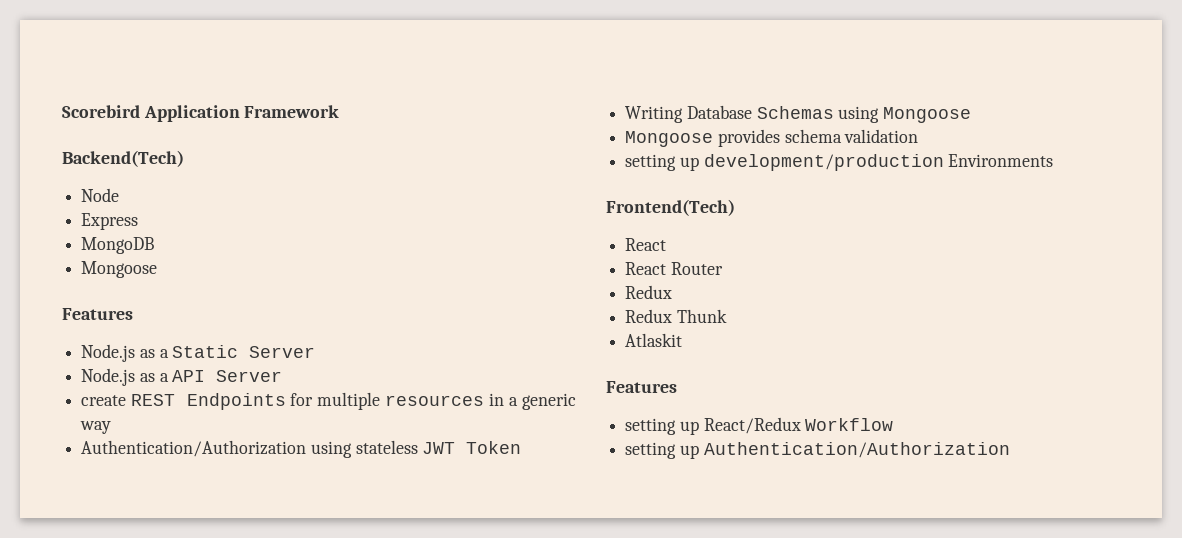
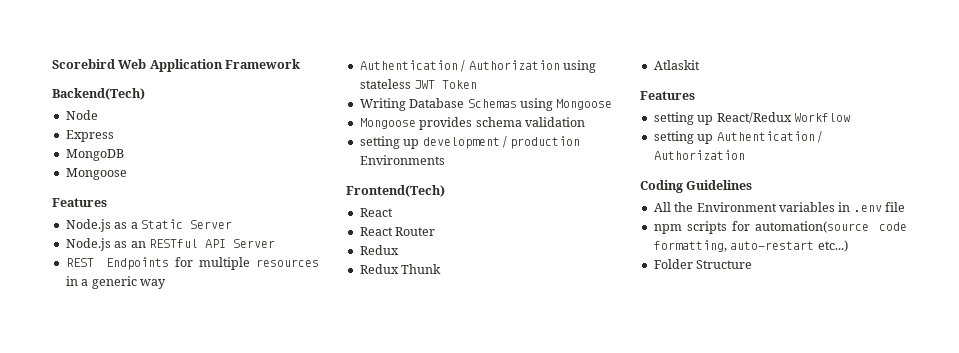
- Scorebird Application Framework
+ Scorebird Web Application Framework
- Node.js as a API Server
+ Node.js as an RESTful API Server
- create REST Endpoints for multiple resources in a generic way
+ REST Endpoints for multiple resources in a generic way
- Authentication/Authorization using stateless JWT Token
+ Authentication / Authorization using stateless JWT Token
- setting up development/production Environments
+ setting up development / production Environments
- setting up Authentication/Authorization
+ setting up Authentication / Authorization
+ Coding Guidelines
+ All the Environment variables in .env file
+ npm scripts for automation(source code formatting, auto-restart etc...)
+ Folder Structure

